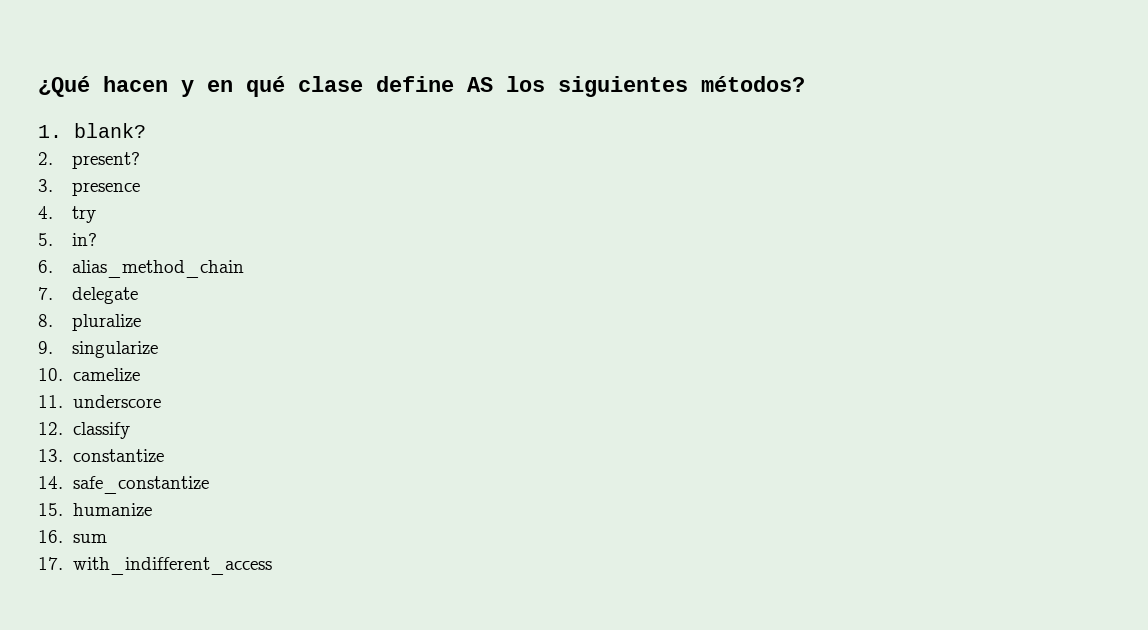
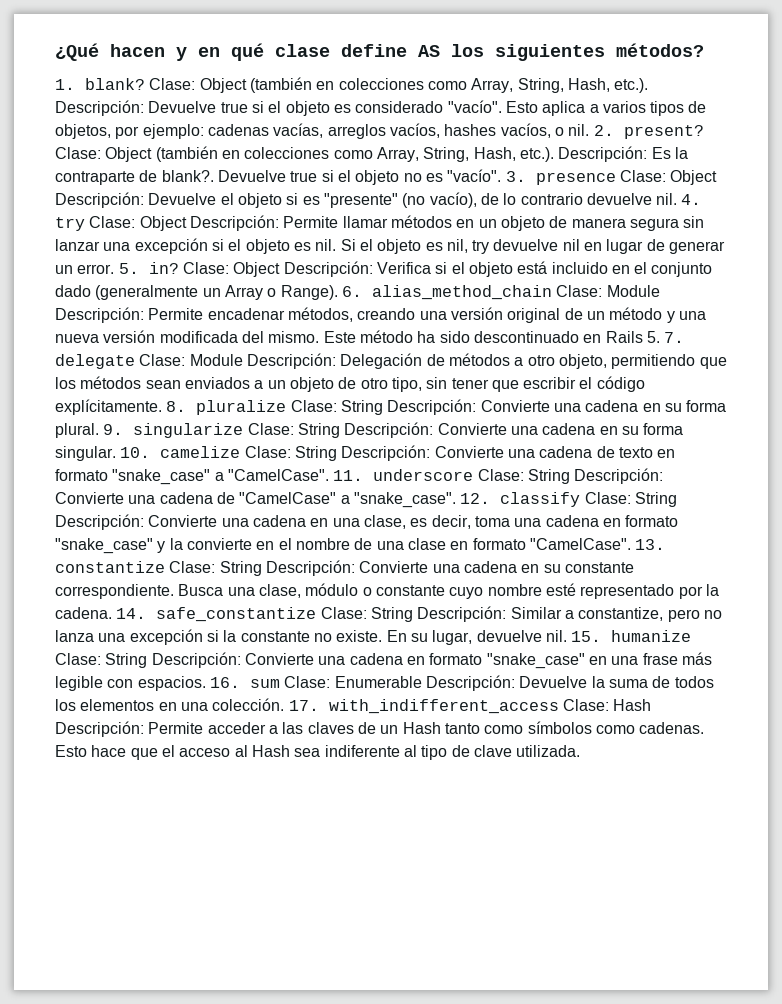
- 1. blank?
- 2. present?
- 3. presence
- 4. try
- 5. in?
- 6. alias_method_chain
- 7. delegate
- 8. pluralize
- 9. singularize
- 10. camelize
- 11. underscore
- 12. classify
- 13. constantize
- 14. safe_constantize
- 15. humanize
- 16. sum
- 17. with_indifferent_access
+ 1. blank? Clase: Object (también en colecciones como Array, String, Hash, etc.). Descripción: Devuelve true si el objeto es considerado "vacío". Esto aplica a varios tipos de objetos, por ejemplo: cadenas vacías, arreglos vacíos, hashes vacíos, o nil. 2. present? Clase: Object (también en colecciones como Array, String, Hash, etc.). Descripción: Es la contraparte de blank?. Devuelve true si el objeto no es "vacío". 3. presence Clase: Object Descripción: Devuelve el objeto si es "presente" (no vacío), de lo contrario devuelve nil. 4. try Clase: Object Descripción: Permite llamar métodos en un objeto de manera segura sin lanzar una excepción si el objeto es nil. Si el objeto es nil, try devuelve nil en lugar de generar un error. 5. in? Clase: Object Descripción: Verifica si el objeto está incluido en el conjunto dado (generalmente un Array o Range). 6. alias_method_chain Clase: Module Descripción: Permite encadenar métodos, creando una versión original de un método y una nueva versión modificada del mismo. Este método ha sido descontinuado en Rails 5. 7. delegate Clase: Module Descripción: Delegación de métodos a otro objeto, permitiendo que los métodos sean enviados a un objeto de otro tipo, sin tener que escribir el código explícitamente. 8. pluralize Clase: String Descripción: Convierte una cadena en su forma plural. 9. singularize Clase: String Descripción: Convierte una cadena en su forma singular. 10. camelize Clase: String Descripción: Convierte una cadena de texto en formato "snake_case" a "CamelCase". 11. underscore Clase: String Descripción: Convierte una cadena de "CamelCase" a "snake_case". 12. classify Clase: String Descripción: Convierte una cadena en una clase, es decir, toma una cadena en formato "snake_case" y la convierte en el nombre de una clase en formato "CamelCase". 13. constantize Clase: String Descripción: Convierte una cadena en su constante correspondiente. Busca una clase, módulo o constante cuyo nombre esté representado por la cadena. 14. safe_constantize Clase: String Descripción: Similar a constantize, pero no lanza una excepción si la constante no existe. En su lugar, devuelve nil. 15. humanize Clase: String Descripción: Convierte una cadena en formato "snake_case" en una frase más legible con espacios. 16. sum Clase: Enumerable Descripción: Devuelve la suma de todos los elementos en una colección. 17. with_indifferent_access Clase: Hash Descripción: Permite acceder a las claves de un Hash tanto como símbolos como cadenas. Esto hace que el acceso al Hash sea indiferente al tipo de clave utilizada.

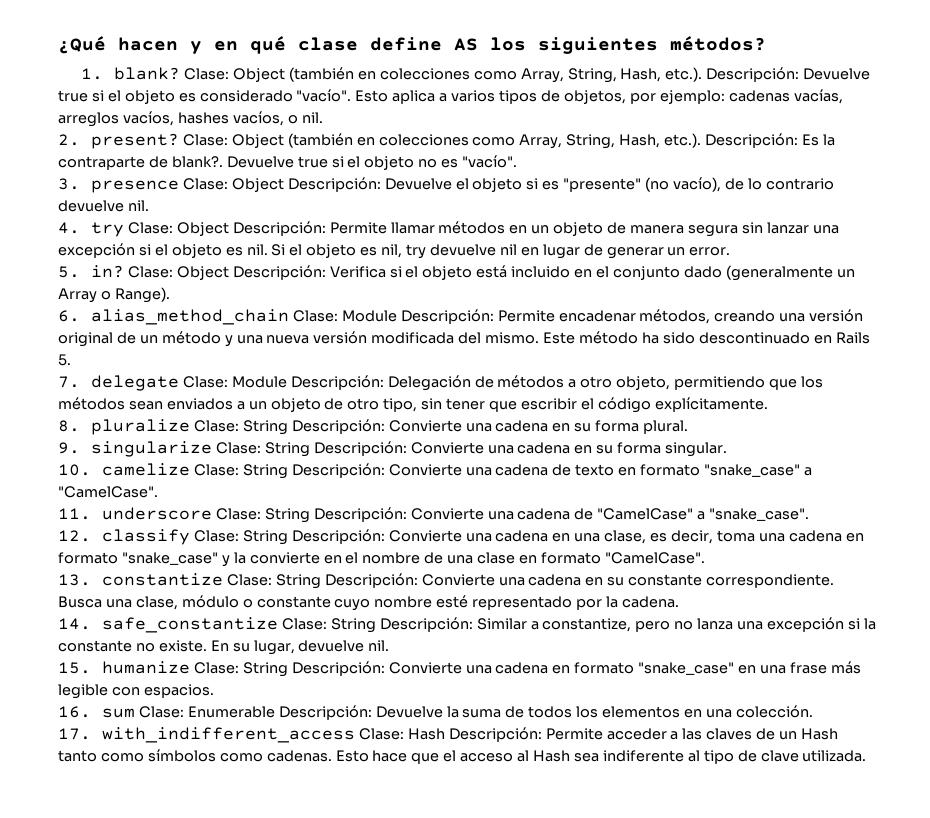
- Esto aplica a varios tipos de objetos, por ejemplo: cadenas vacías, arreglos vacíos, hashes vacíos, o nil. 2. present?
+ Esto aplica a varios tipos de objetos, por ejemplo: cadenas vacías, arreglos vacíos, hashes vacíos, o nil.
+ 2. present?
- Devuelve true si el objeto no es "vacío". 3. presence Clase: Object Descripción: Devuelve el objeto si es "presente" (no vacío), de lo contrario devuelve nil. 4. try Clase: Object Descripción: Permite llamar métodos en un objeto de manera segura sin lanzar una excepción si el objeto es nil.
+ Devuelve true si el objeto no es "vacío".
+ 3. presence Clase: Object Descripción: Devuelve el objeto si es "presente" (no vacío), de lo contrario devuelve nil.
+ 4. try Clase: Object Descripción: Permite llamar métodos en un objeto de manera segura sin lanzar una excepción si el objeto es nil.
- Si el objeto es nil, try devuelve nil en lugar de generar un error. 5. in?
+ Si el objeto es nil, try devuelve nil en lugar de generar un error.
+ 5. in?
- Clase: Object Descripción: Verifica si el objeto está incluido en el conjunto dado (generalmente un Array o Range). 6. alias_method_chain Clase: Module Descripción: Permite encadenar métodos, creando una versión original de un método y una nueva versión modificada del mismo.
+ Clase: Object Descripción: Verifica si el objeto está incluido en el conjunto dado (generalmente un Array o Range).
+ 6. alias_method_chain Clase: Module Descripción: Permite encadenar métodos, creando una versión original de un método y una nueva versión modificada del mismo.
- Este método ha sido descontinuado en Rails 5. 7. delegate Clase:
+ Este método ha sido descontinuado en Rails 5.
+ 7. delegate Clase:
- Delegación de métodos a otro objeto, permitiendo que los métodos sean enviados a un objeto de otro tipo, sin tener que escribir el código explícitamente. 8. pluralize Clase:
+ Delegación de métodos a otro objeto, permitiendo que los métodos sean enviados a un objeto de otro tipo, sin tener que escribir el código explícitamente.
+ 8. pluralize Clase:
- Convierte una cadena en su forma plural. 9. singularize Clase:
+ Convierte una cadena en su forma plural.
+ 9. singularize Clase:
- Convierte una cadena en su forma singular. 10. camelize Clase:
+ Convierte una cadena en su forma singular.
+ 10. camelize Clase:
- Convierte una cadena de texto en formato "snake_case" a "CamelCase". 11. underscore Clase:
+ Convierte una cadena de texto en formato "snake_case" a "CamelCase".
+ 11. underscore Clase:
- Convierte una cadena de "CamelCase" a "snake_case". 12. classify Clase:
+ Convierte una cadena de "CamelCase" a "snake_case".
+ 12. classify Clase:
- Convierte una cadena en una clase, es decir, toma una cadena en formato "snake_case" y la convierte en el nombre de una clase en formato "CamelCase". 13. constantize Clase:
+ Convierte una cadena en una clase, es decir, toma una cadena en formato "snake_case" y la convierte en el nombre de una clase en formato "CamelCase".
+ 13. constantize Clase:
- Busca una clase, módulo o constante cuyo nombre esté representado por la cadena. 14. safe_constantize Clase: String Descripción: Similar a constantize, pero no lanza una excepción si la constante no existe.
+ Busca una clase, módulo o constante cuyo nombre esté representado por la cadena.
+ 14. safe_constantize Clase: String Descripción: Similar a constantize, pero no lanza una excepción si la constante no existe.
- En su lugar, devuelve nil. 15. humanize Clase: String Descripción: Convierte una cadena en formato "snake_case" en una frase más legible con espacios. 16. sum Clase: Enumerable Descripción: Devuelve la suma de todos los elementos en una colección. 17. with_indifferent_access Clase: Hash Descripción: Permite acceder a las claves de un Hash tanto como símbolos como cadenas.
+ En su lugar, devuelve nil.
+ 15. humanize Clase: String Descripción: Convierte una cadena en formato "snake_case" en una frase más legible con espacios.
+ 16. sum Clase: Enumerable Descripción: Devuelve la suma de todos los elementos en una colección.
+ 17. with_indifferent_access Clase: Hash Descripción: Permite acceder a las claves de un Hash tanto como símbolos como cadenas.

